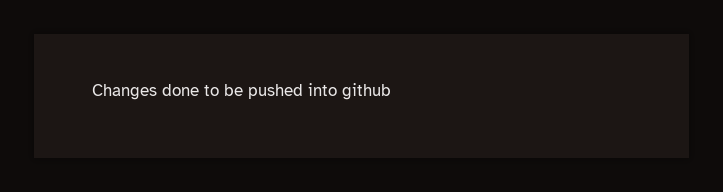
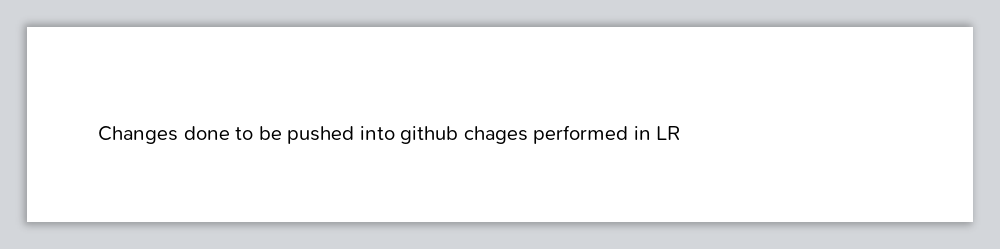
- Changes done to be pushed into github
+ Changes done to be pushed into github chages performed in LR

